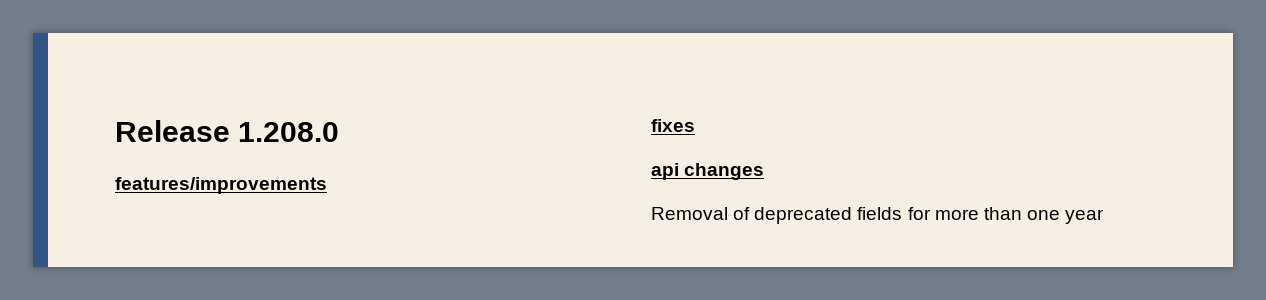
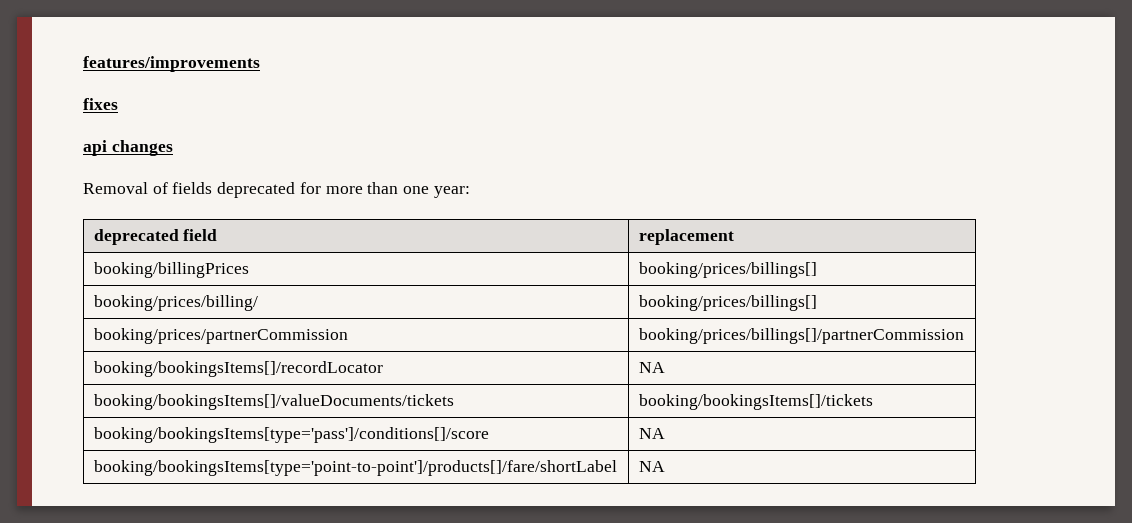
- Release 1.208.0
- Removal of deprecated fields for more than one year
+ Removal of fields deprecated for more than one year:
+ deprecated field | replacement
+ booking/billingPrices | booking/prices/billings[]
+ booking/prices/billing/ | booking/prices/billings[]
+ booking/prices/partnerCommission | booking/prices/billings[]/partnerCommission
+ booking/bookingsItems[]/recordLocator | NA
+ booking/bookingsItems[]/valueDocuments/tickets | booking/bookingsItems[]/tickets
+ booking/bookingsItems[type='pass']/conditions[]/score | NA
+ booking/bookingsItems[type='point-to-point']/products[]/fare/shortLabel | NA

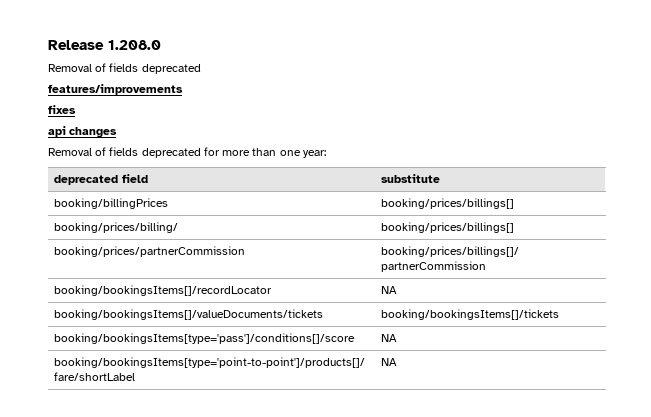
+ Release 1.208.0
+ Removal of fields deprecated
- deprecated field | replacement
+ deprecated field | substitute

